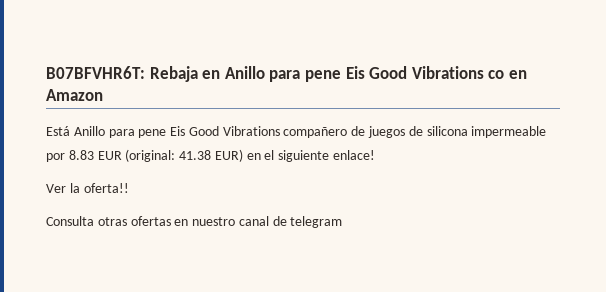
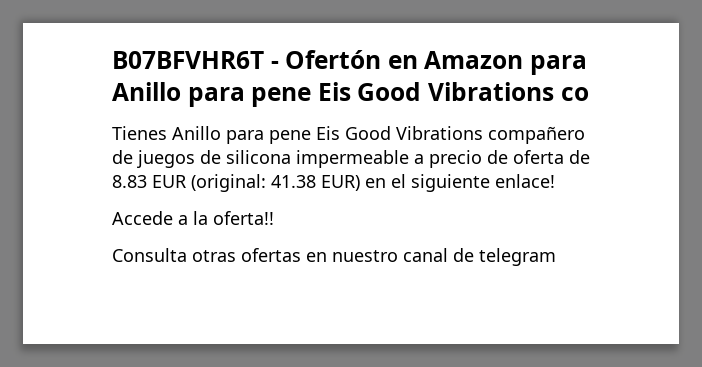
- B07BFVHR6T: Rebaja en Anillo para pene Eis Good Vibrations co en Amazon
- Está Anillo para pene Eis Good Vibrations compañero de juegos de silicona impermeable por 8.83 EUR (original: 41.38 EUR) en el siguiente enlace!
+ B07BFVHR6T - Ofertón en Amazon para Anillo para pene Eis Good Vibrations co
+ Tienes Anillo para pene Eis Good Vibrations compañero de juegos de silicona impermeable a precio de oferta de 8.83 EUR (original: 41.38 EUR) en el siguiente enlace!
- Ver la oferta!!
+ Accede a la oferta!!

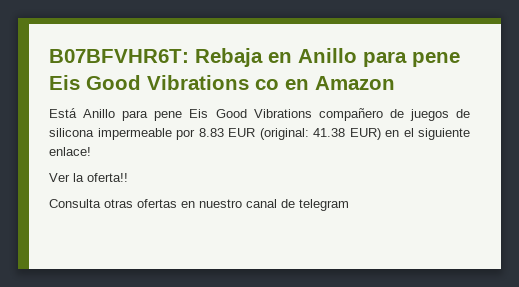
- B07BFVHR6T - Ofertón en Amazon para Anillo para pene Eis Good Vibrations co
- Tienes Anillo para pene Eis Good Vibrations compañero de juegos de silicona impermeable a precio de oferta de 8.83 EUR (original: 41.38 EUR) en el siguiente enlace!
+ B07BFVHR6T: Rebaja en Anillo para pene Eis Good Vibrations co en Amazon
+ Está Anillo para pene Eis Good Vibrations compañero de juegos de silicona impermeable por 8.83 EUR (original: 41.38 EUR) en el siguiente enlace!
- Accede a la oferta!!
+ Ver la oferta!!

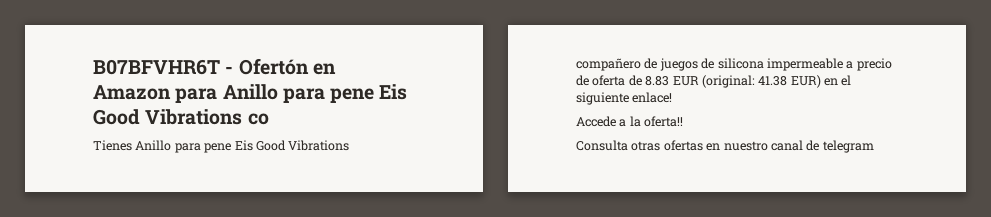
- B07BFVHR6T: Rebaja en Anillo para pene Eis Good Vibrations co en Amazon
- Está Anillo para pene Eis Good Vibrations compañero de juegos de silicona impermeable por 8.83 EUR (original: 41.38 EUR) en el siguiente enlace!
+ B07BFVHR6T - Ofertón en Amazon para Anillo para pene Eis Good Vibrations co
+ Tienes Anillo para pene Eis Good Vibrations compañero de juegos de silicona impermeable a precio de oferta de 8.83 EUR (original: 41.38 EUR) en el siguiente enlace!
- Ver la oferta!!
+ Accede a la oferta!!

